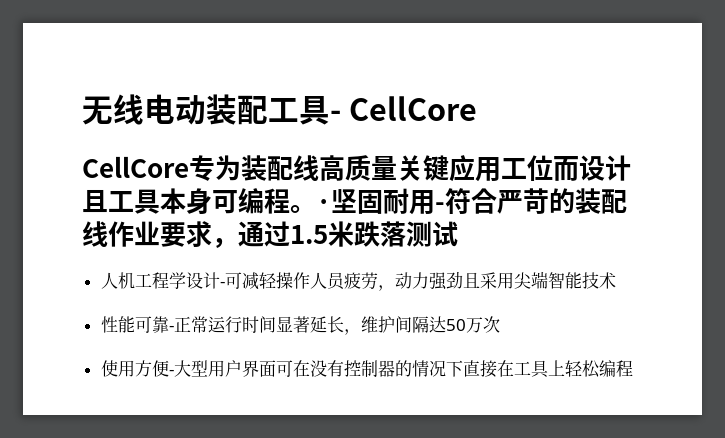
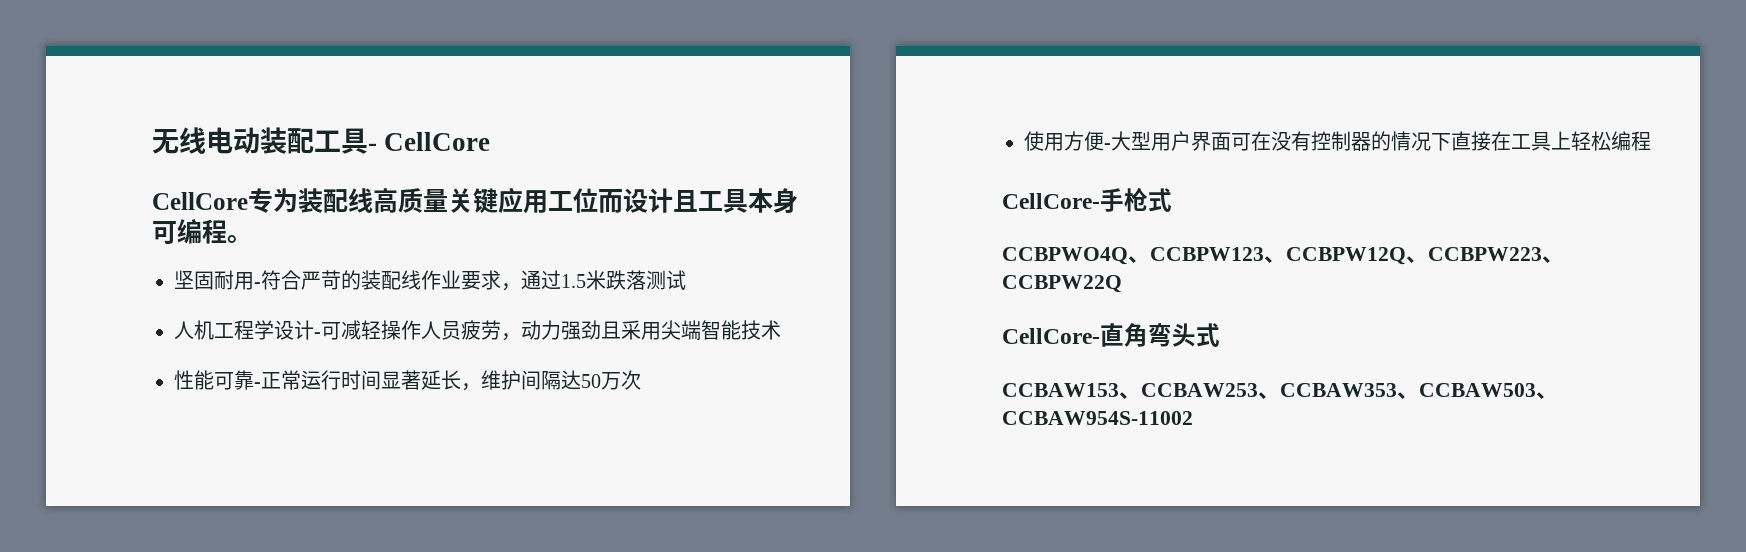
- CellCore专为装配线高质量关键应用工位而设计且工具本身可编程。·坚固耐用-符合严苛的装配线作业要求，通过1.5米跌落测试
+ CellCore专为装配线高质量关键应用工位而设计且工具本身可编程。
+ 坚固耐用-符合严苛的装配线作业要求，通过1.5米跌落测试
+ CellCore-手枪式
+ CCBPWO4Q、CCBPW123、CCBPW12Q、CCBPW223、CCBPW22Q
+ CellCore-直角弯头式
+ CCBAW153、CCBAW253、CCBAW353、CCBAW503、CCBAW954S-11002

